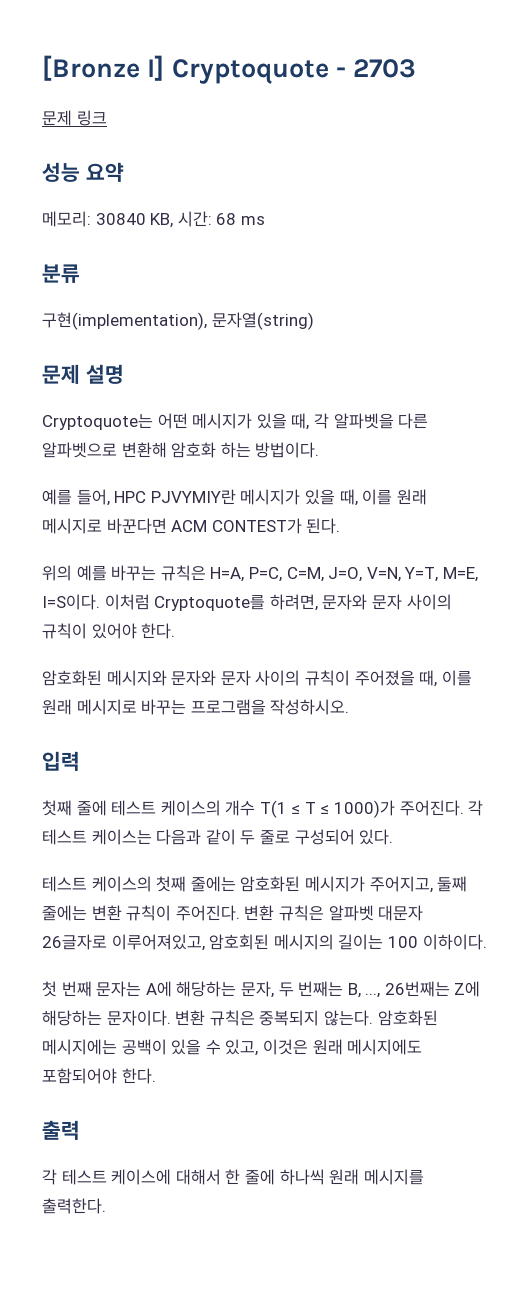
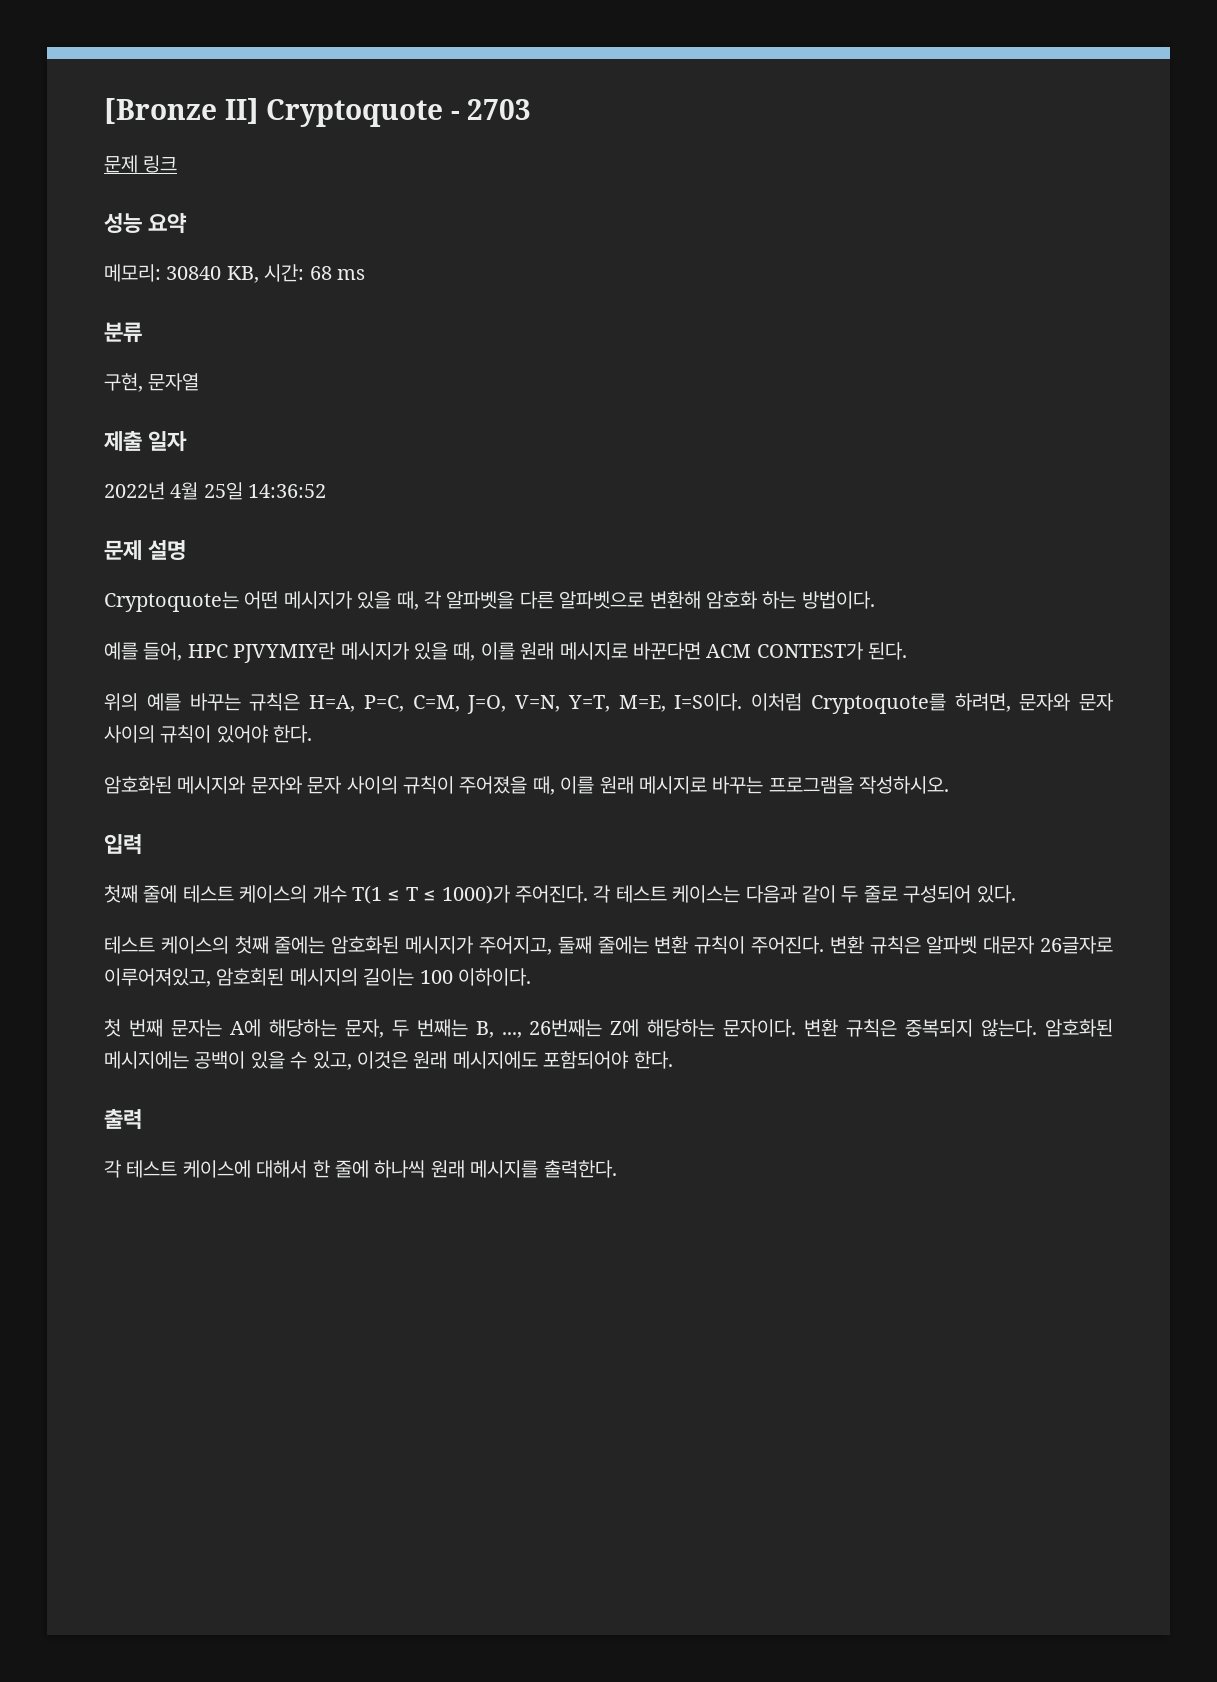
- [Bronze I] Cryptoquote - 2703
+ [Bronze II] Cryptoquote - 2703
- 구현(implementation), 문자열(string)
+ 구현, 문자열
+ 제출 일자
+ 2022년 4월 25일 14:36:52

